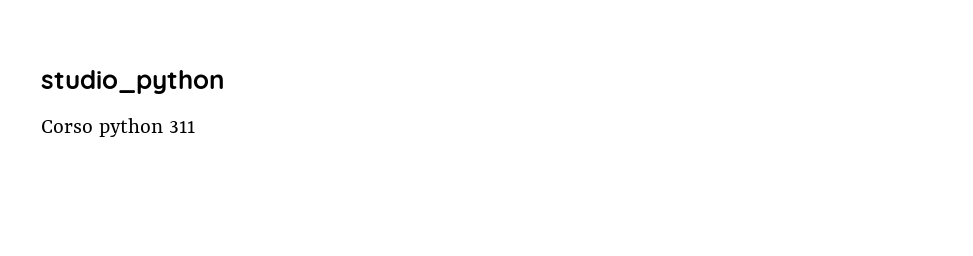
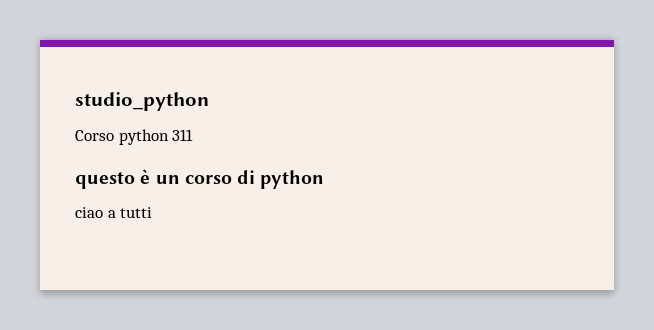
+ questo è un corso di python
+ ciao a tutti

